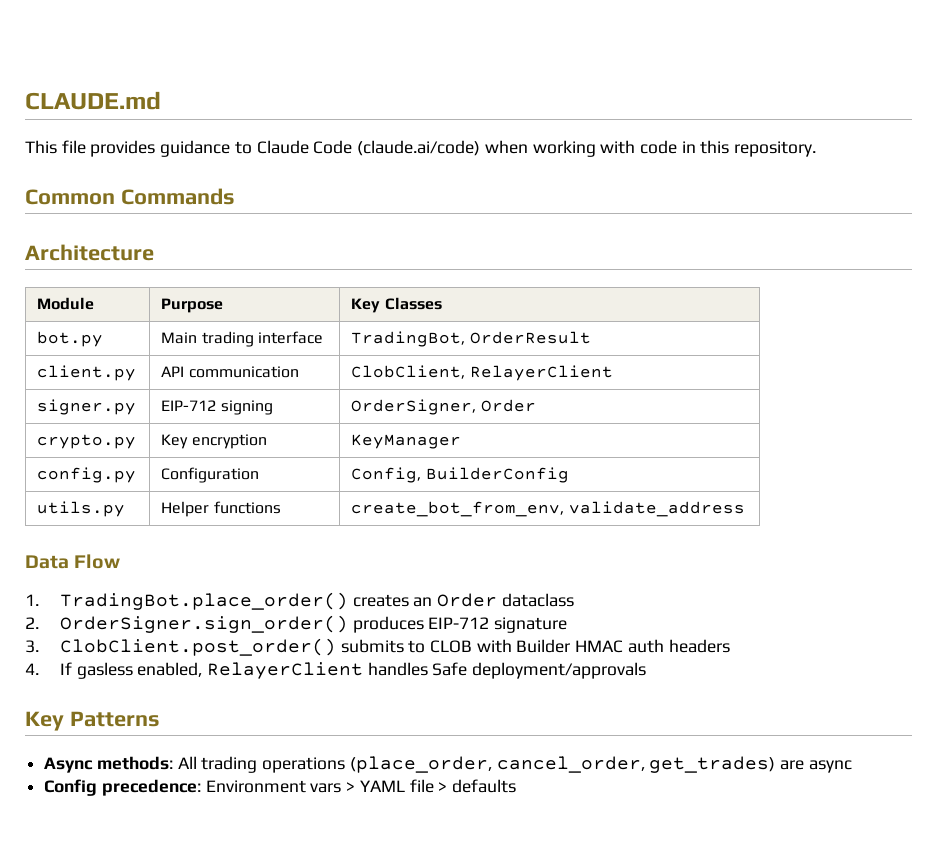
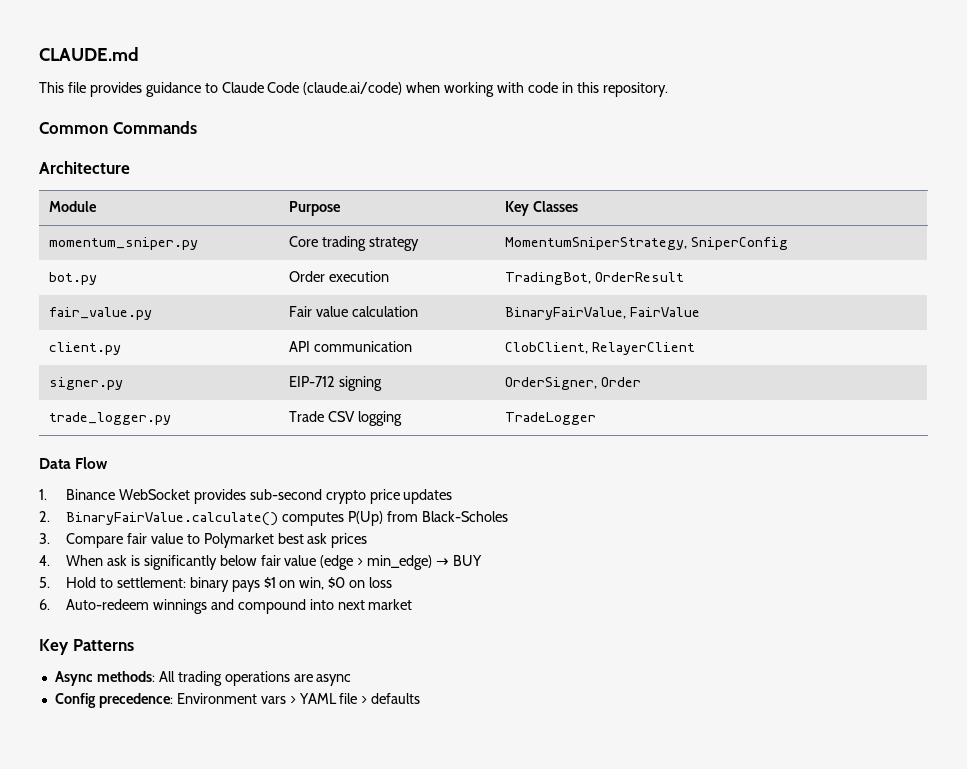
- bot.py | Main trading interface | TradingBot, OrderResult
+ momentum_sniper.py | Core trading strategy | MomentumSniperStrategy, SniperConfig
+ bot.py | Order execution | TradingBot, OrderResult
+ fair_value.py | Fair value calculation | BinaryFairValue, FairValue
- crypto.py | Key encryption | KeyManager
- config.py | Configuration | Config, BuilderConfig
- utils.py | Helper functions | create_bot_from_env, validate_address
+ trade_logger.py | Trade CSV logging | TradeLogger
  Data Flow
- 1. TradingBot.place_order() creates an Order dataclass
- 2. OrderSigner.sign_order() produces EIP-712 signature
- 3. ClobClient.post_order() submits to CLOB with Builder HMAC auth headers
- 4. If gasless enabled, RelayerClient handles Safe deployment/approvals
+ 1. Binance WebSocket provides sub-second crypto price updates
+ 2. BinaryFairValue.calculate() computes P(Up) from Black-Scholes
+ 3. Compare fair value to Polymarket best ask prices
+ 4. When ask is significantly below fair value (edge > min_edge) → BUY
+ 5. Hold to settlement: binary pays $1 on win, $0 on loss
+ 6. Auto-redeem winnings and compound into next market
- Async methods: All trading operations (place_order, cancel_order, get_trades) are async
+ Async methods: All trading operations are async

